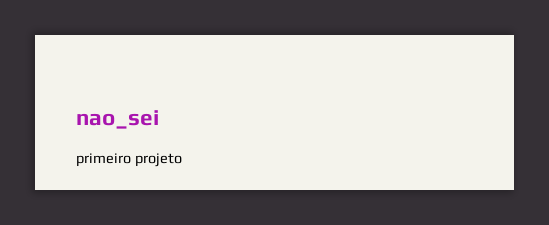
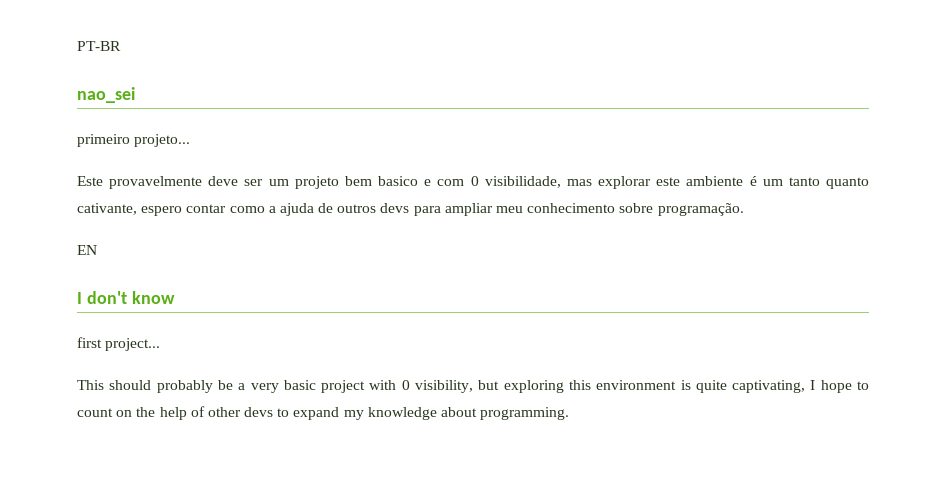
+ PT-BR
- primeiro projeto
+ primeiro projeto...
+ Este provavelmente deve ser um projeto bem basico e com 0 visibilidade, mas explorar este ambiente é um tanto quanto cativante, espero contar como a ajuda de outros devs para ampliar meu conhecimento sobre programação.
+ EN
+ I don't know
+ first project...
+ This should probably be a very basic project with 0 visibility, but exploring this environment is quite captivating, I hope to count on the help of other devs to expand my knowledge about programming.

